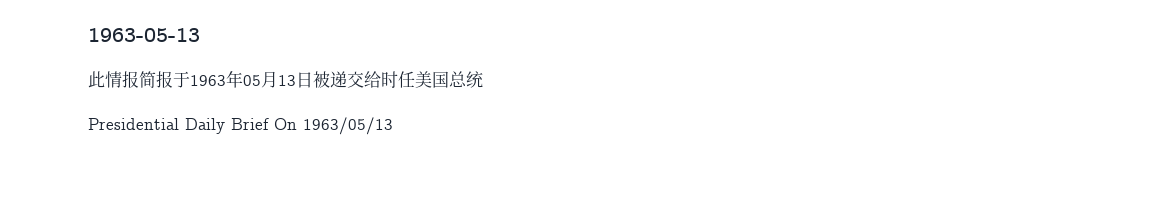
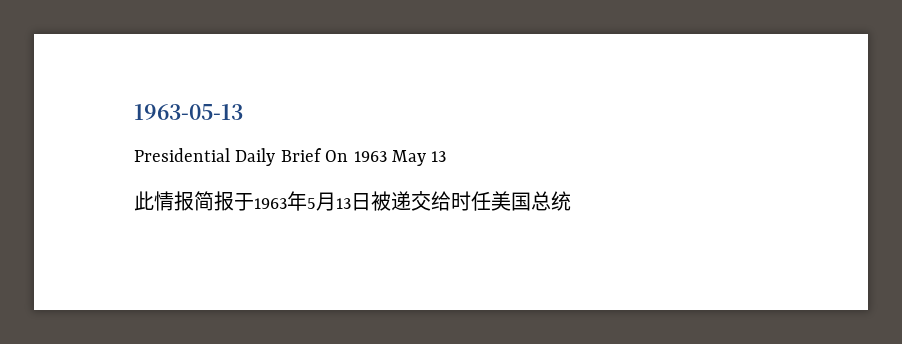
+ Presidential Daily Brief On 1963 May 13
- 此情报简报于1963年05月13日被递交给时任美国总统
+ 此情报简报于1963年5月13日被递交给时任美国总统
- Presidential Daily Brief On 1963/05/13

